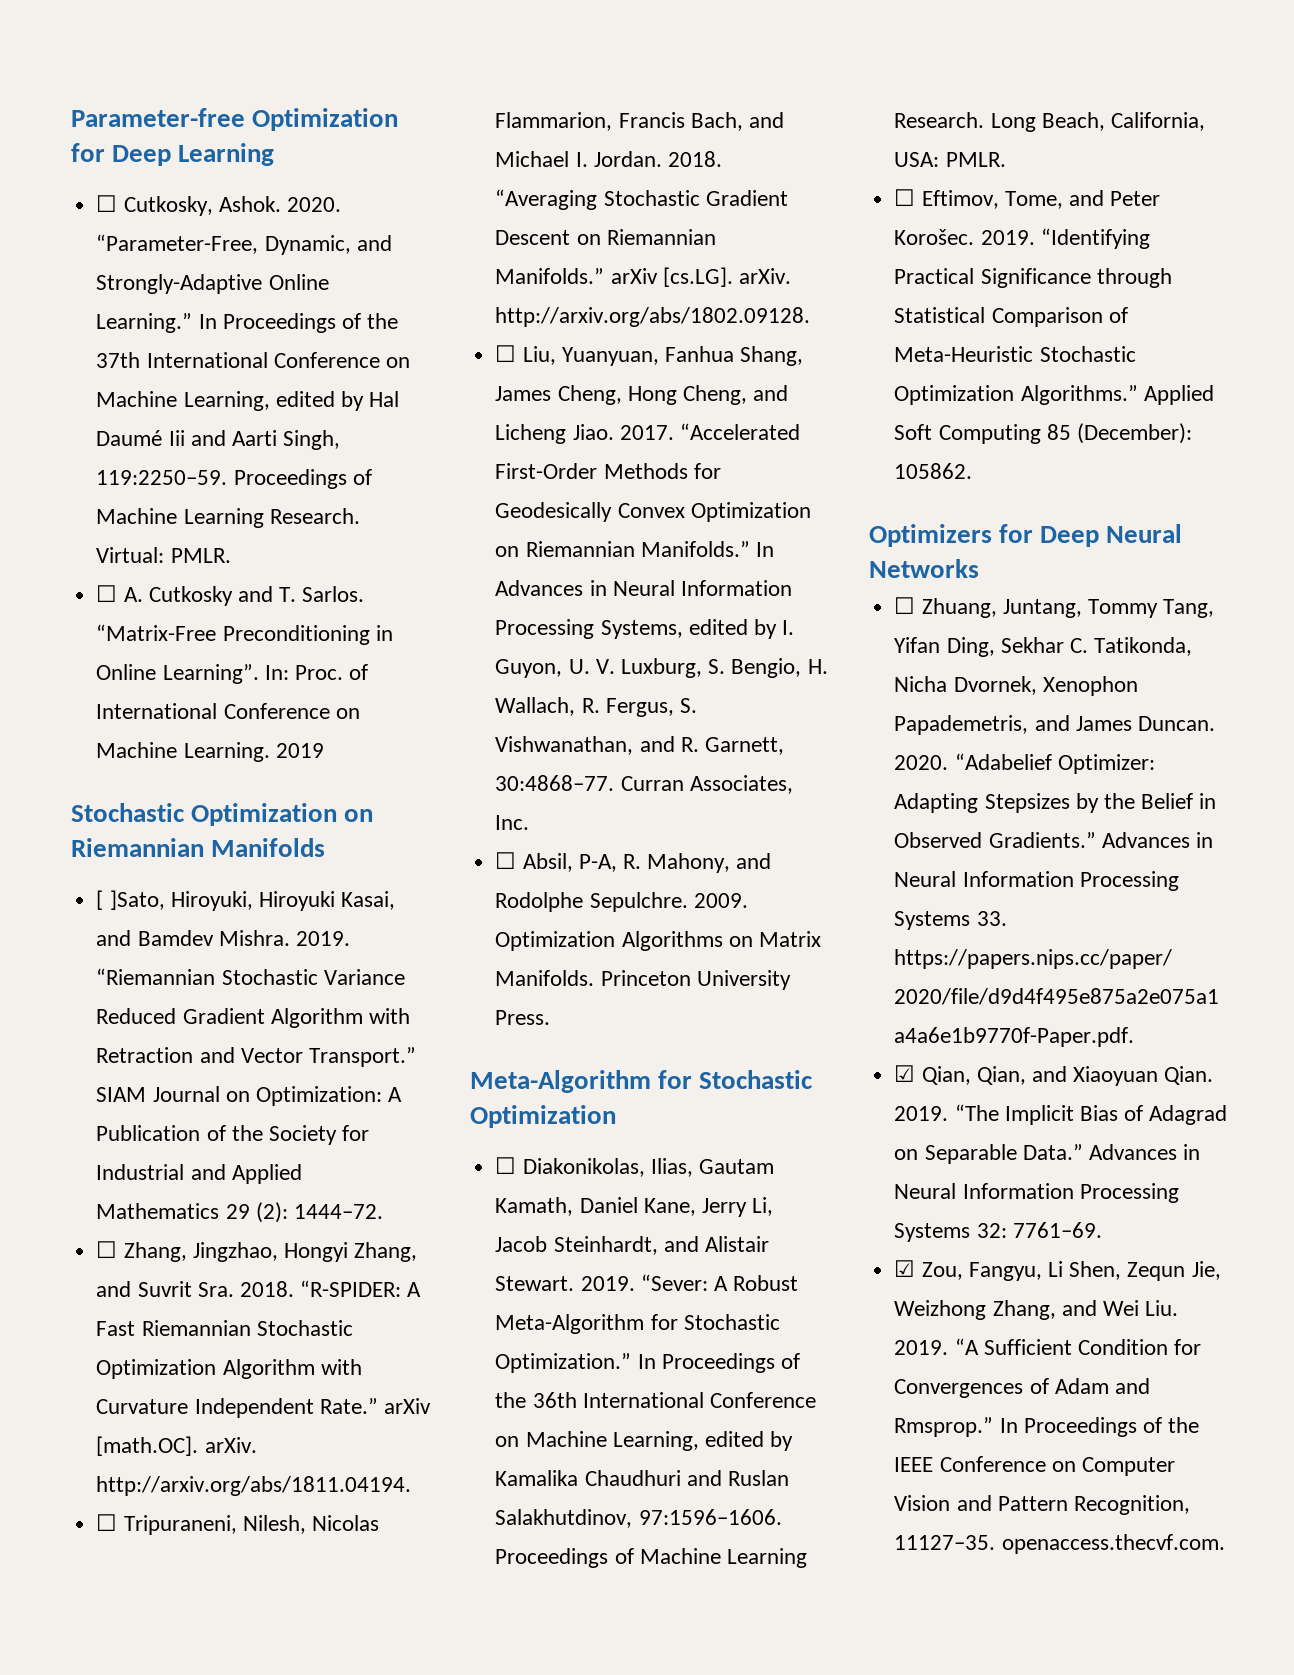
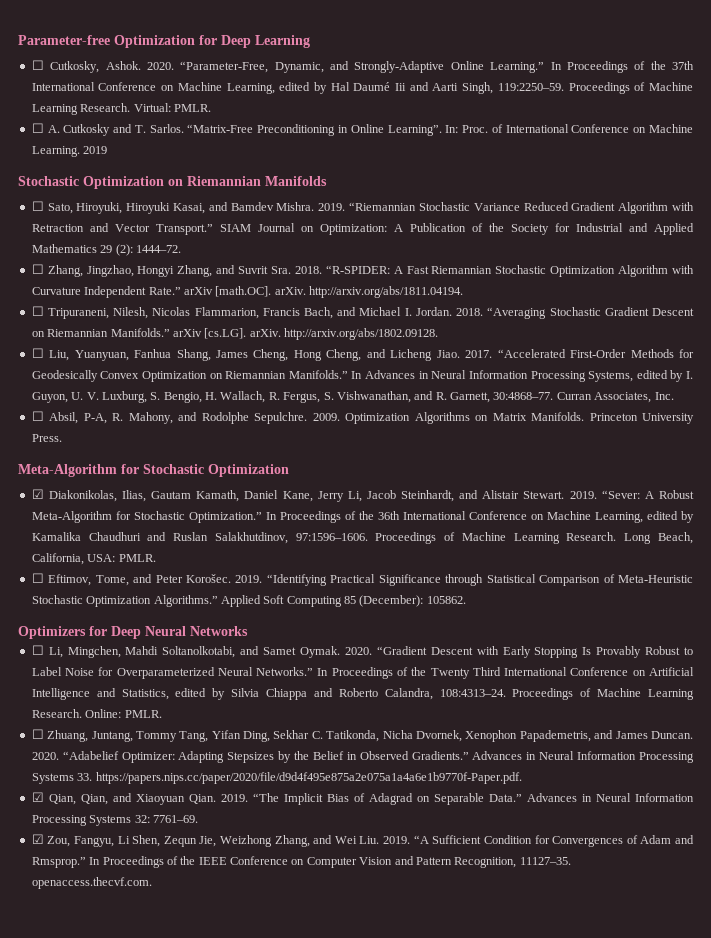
- [ ]Sato, Hiroyuki, Hiroyuki Kasai, and Bamdev Mishra.
+ ☐ Sato, Hiroyuki, Hiroyuki Kasai, and Bamdev Mishra.
- ☐ Diakonikolas, Ilias, Gautam Kamath, Daniel Kane, Jerry Li, Jacob Steinhardt, and Alistair Stewart.
+ ☑ Diakonikolas, Ilias, Gautam Kamath, Daniel Kane, Jerry Li, Jacob Steinhardt, and Alistair Stewart.
+ ☐ Li, Mingchen, Mahdi Soltanolkotabi, and Samet Oymak. 2020. “Gradient Descent with Early Stopping Is Provably Robust to Label Noise for Overparameterized Neural Networks.” In Proceedings of the Twenty Third International Conference on Artificial Intelligence and Statistics, edited by Silvia Chiappa and Roberto Calandra, 108:4313–24. Proceedings of Machine Learning Research. Online: PMLR.

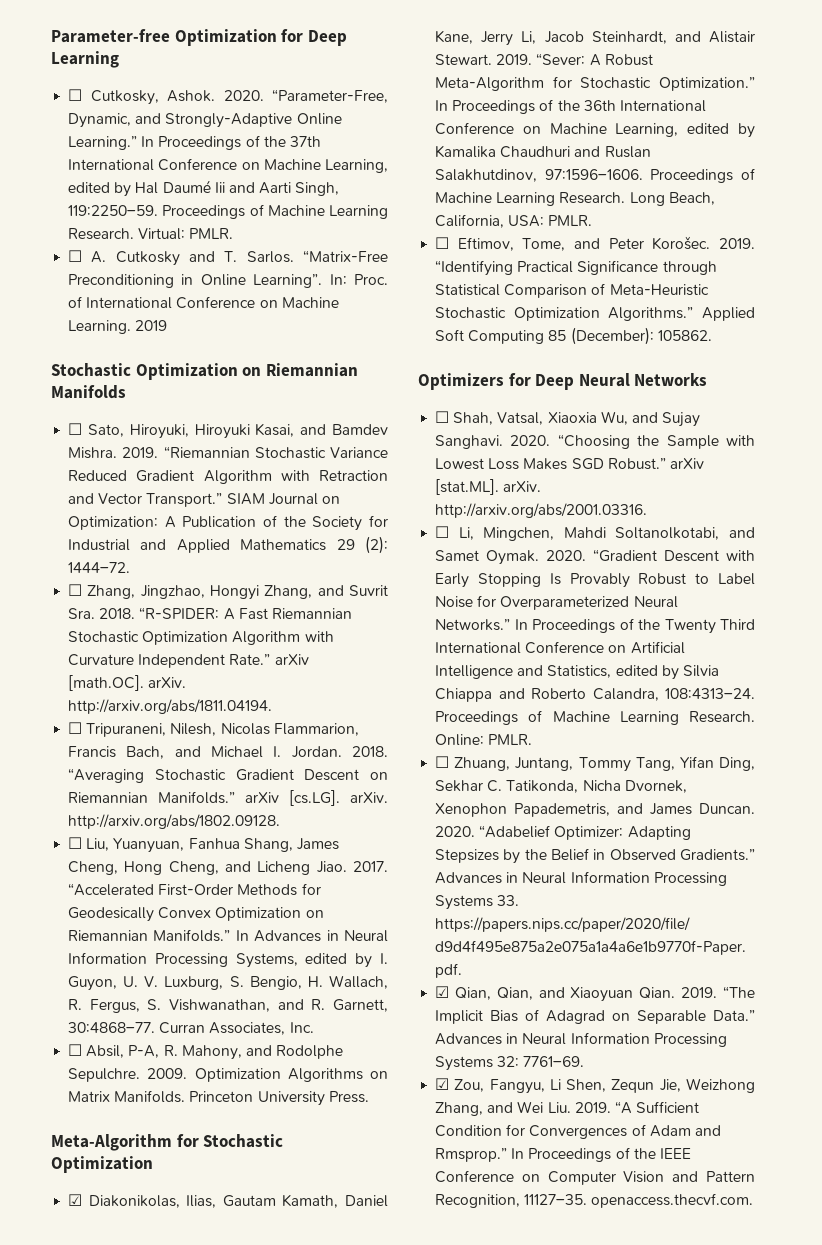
+ ☐ Shah, Vatsal, Xiaoxia Wu, and Sujay Sanghavi. 2020. “Choosing the Sample with Lowest Loss Makes SGD Robust.” arXiv [stat.ML]. arXiv. http://arxiv.org/abs/2001.03316.

